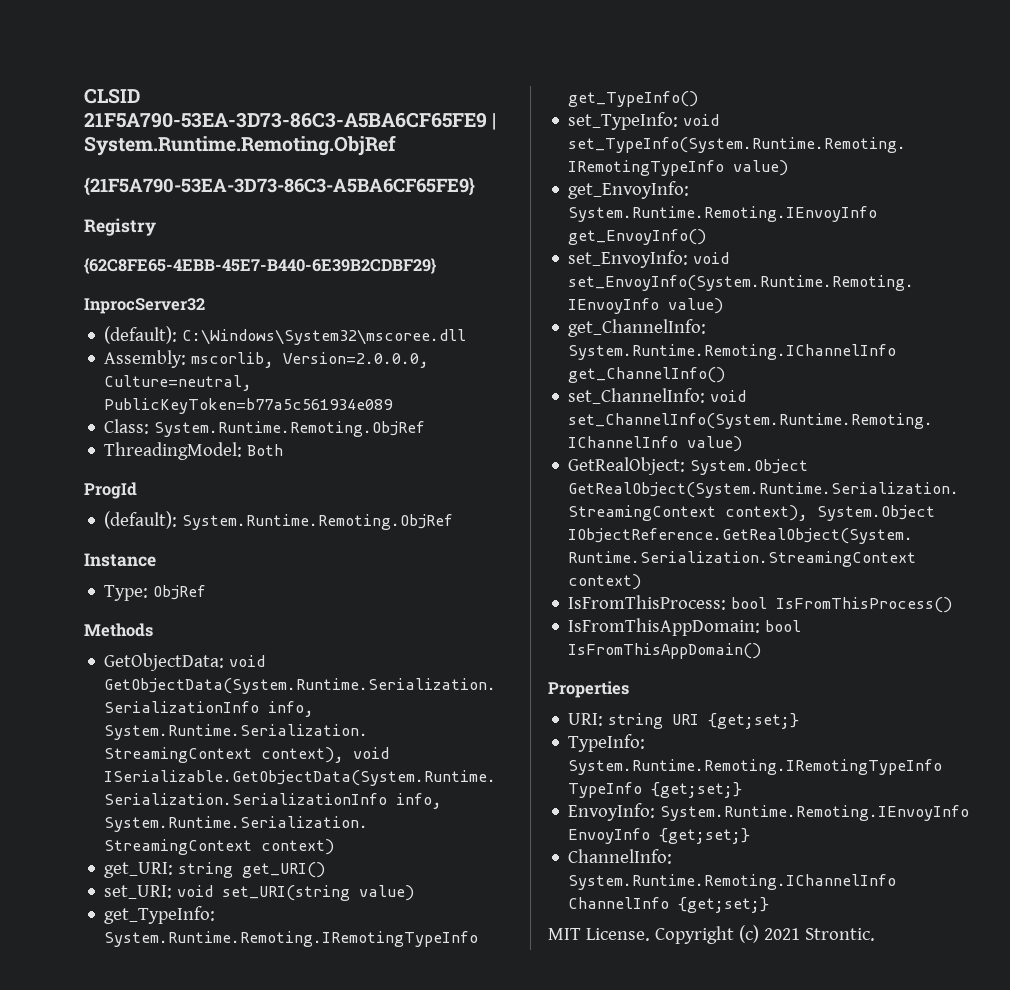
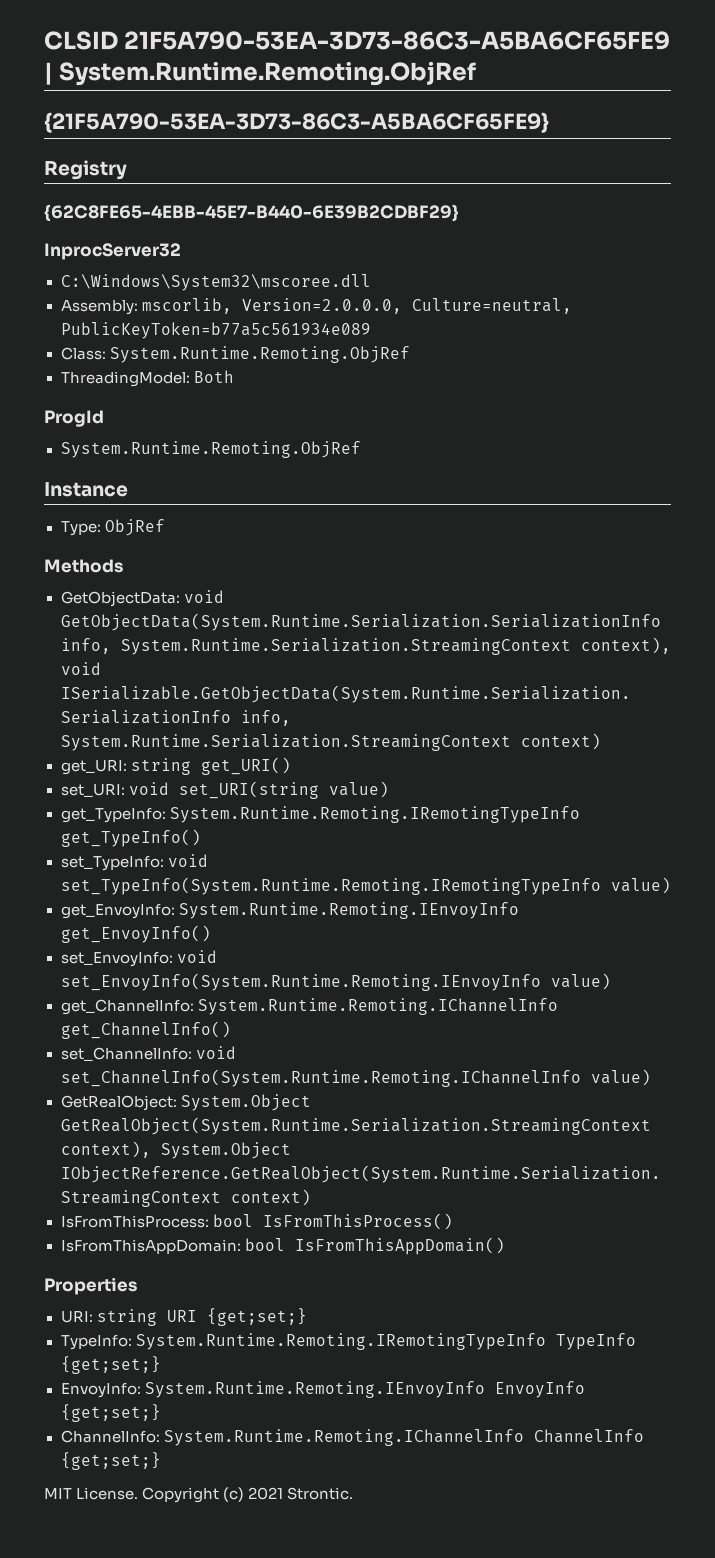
- (default): C:\Windows\System32\mscoree.dll
+ C:\Windows\System32\mscoree.dll
  ProgId
- (default): System.Runtime.Remoting.ObjRef
+ System.Runtime.Remoting.ObjRef

